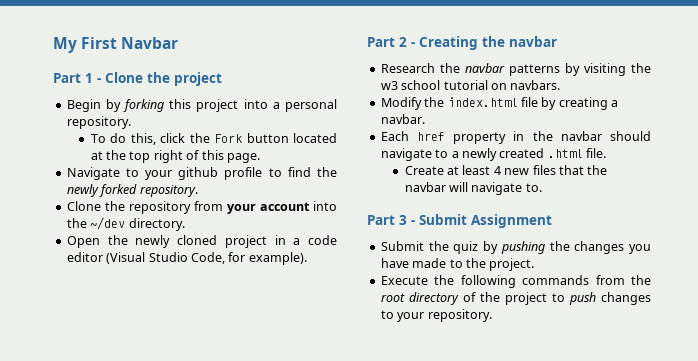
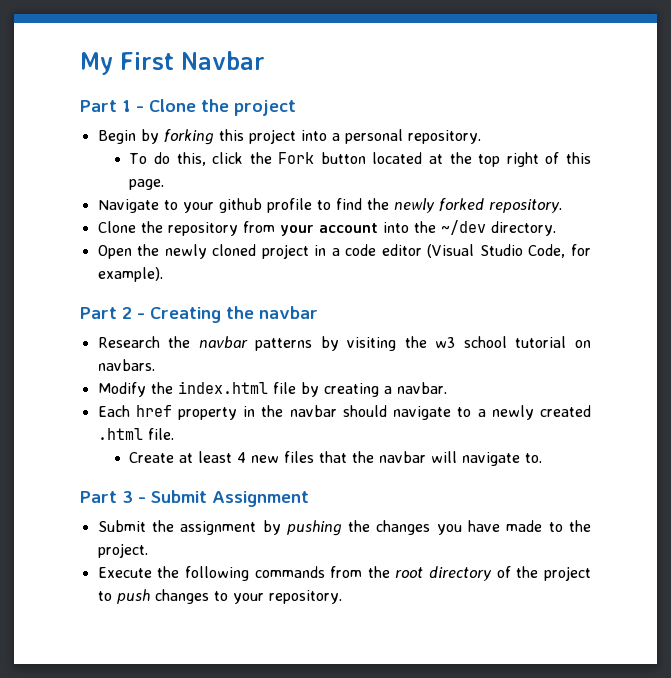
- Submit the quiz by pushing the changes you have made to the project.
+ Submit the assignment by pushing the changes you have made to the project.

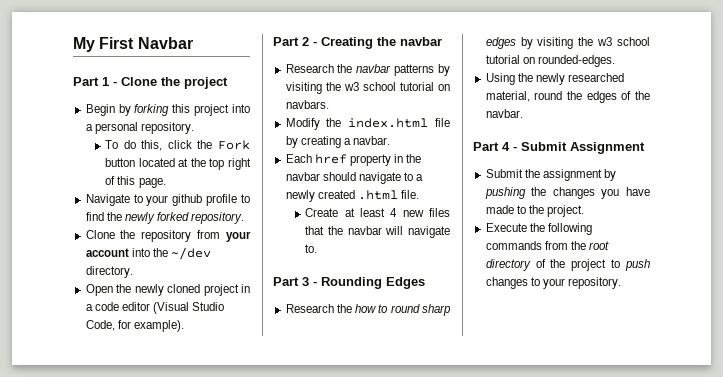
- Part 3 - Submit Assignment
+ Part 3 - Rounding Edges
+ Research the how to round sharp edges by visiting the w3 school tutorial on rounded-edges.
+ Using the newly researched material, round the edges of the navbar.
+ Part 4 - Submit Assignment

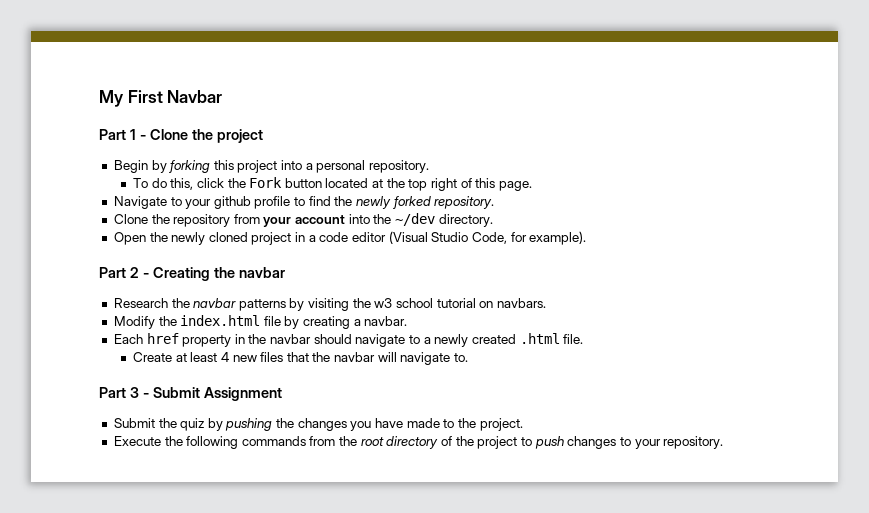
- Part 3 - Rounding Edges
- Research the how to round sharp edges by visiting the w3 school tutorial on rounded-edges.
- Using the newly researched material, round the edges of the navbar.
- Part 4 - Submit Assignment
+ Part 3 - Submit Assignment
- Submit the assignment by pushing the changes you have made to the project.
+ Submit the quiz by pushing the changes you have made to the project.

